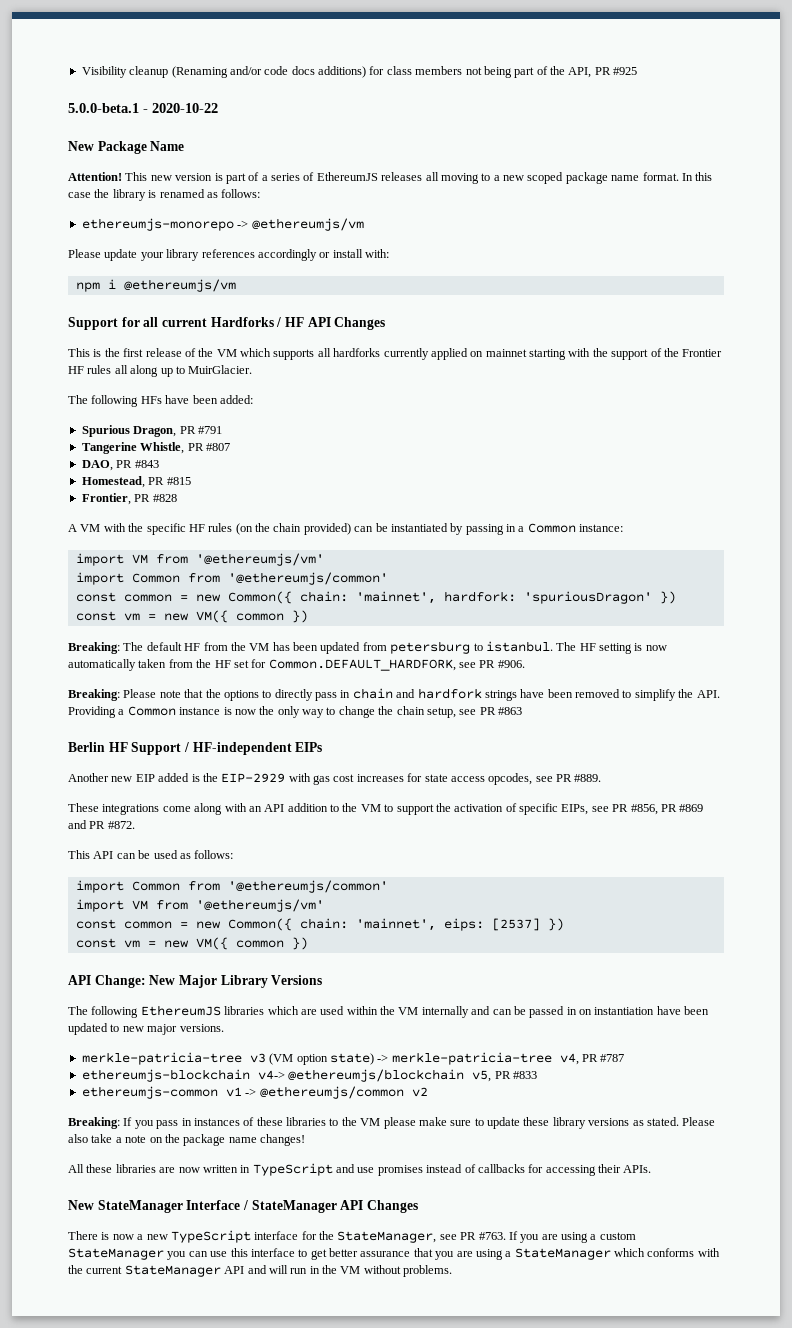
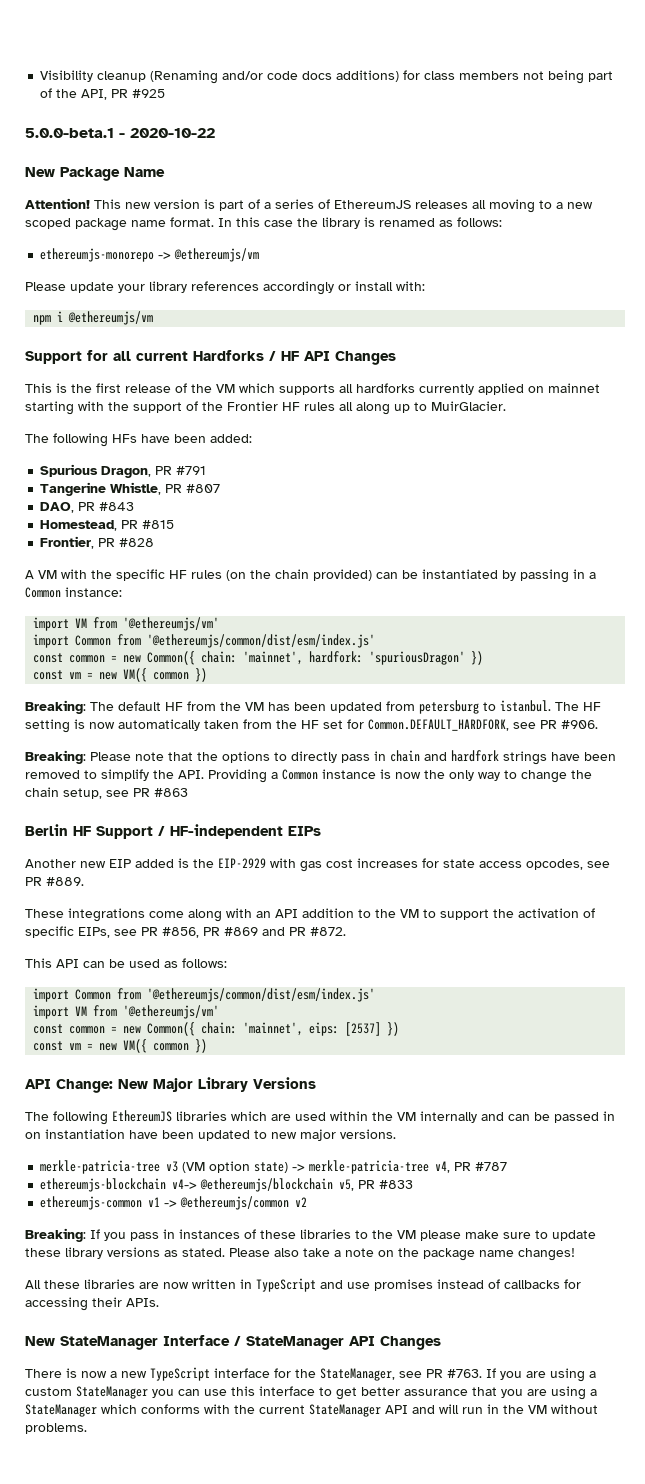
  A VM with the specific HF rules (on the chain provided) can be instantiated by passing in a Common instance:
  import VM from '@ethereumjs/vm'
- import Common from '@ethereumjs/common'
+ import Common from '@ethereumjs/common/dist/esm/index.js'
  This API can be used as follows:
- import Common from '@ethereumjs/common'
+ import Common from '@ethereumjs/common/dist/esm/index.js'

